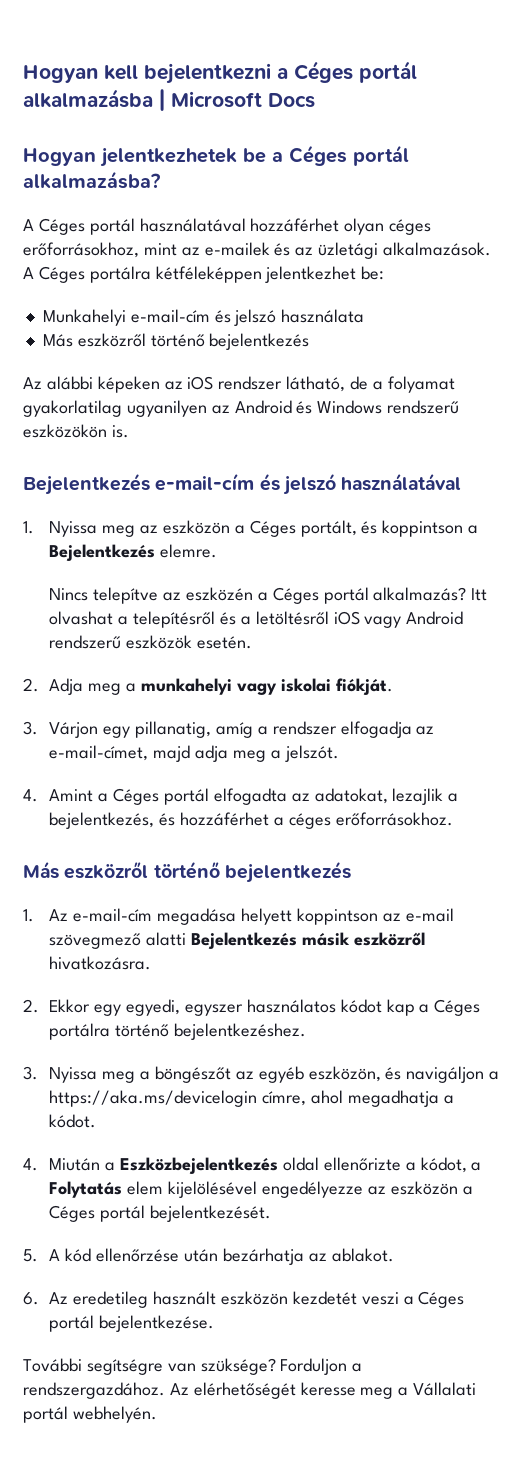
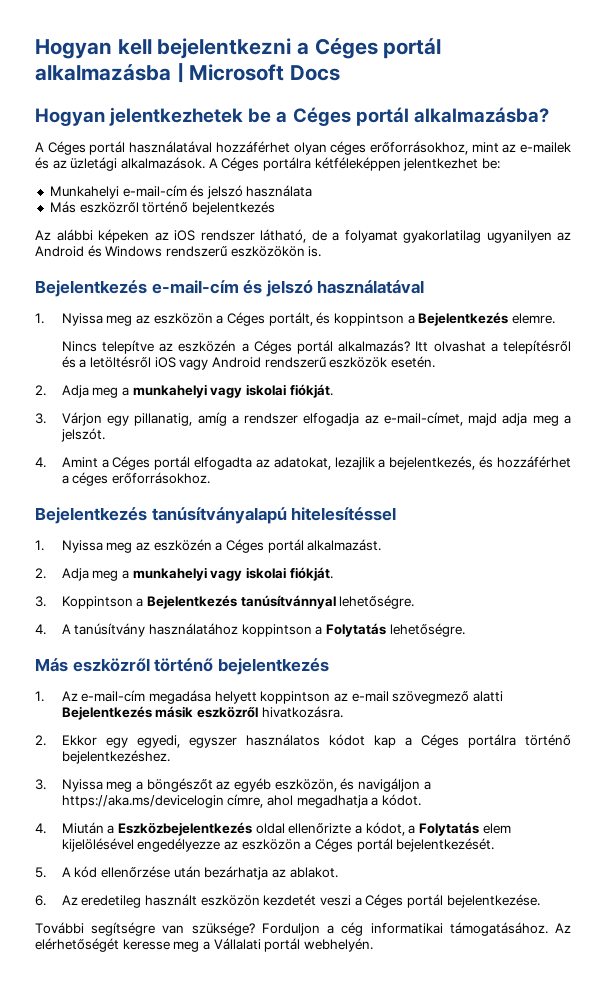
+ Bejelentkezés tanúsítványalapú hitelesítéssel
+ 1. Nyissa meg az eszközén a Céges portál alkalmazást.
+ 2. Adja meg a munkahelyi vagy iskolai fiókját.
+ 3. Koppintson a Bejelentkezés tanúsítvánnyal lehetőségre.
+ 4. A tanúsítvány használatához koppintson a Folytatás lehetőségre.
- Forduljon a rendszergazdához.
+ Forduljon a cég informatikai támogatásához.

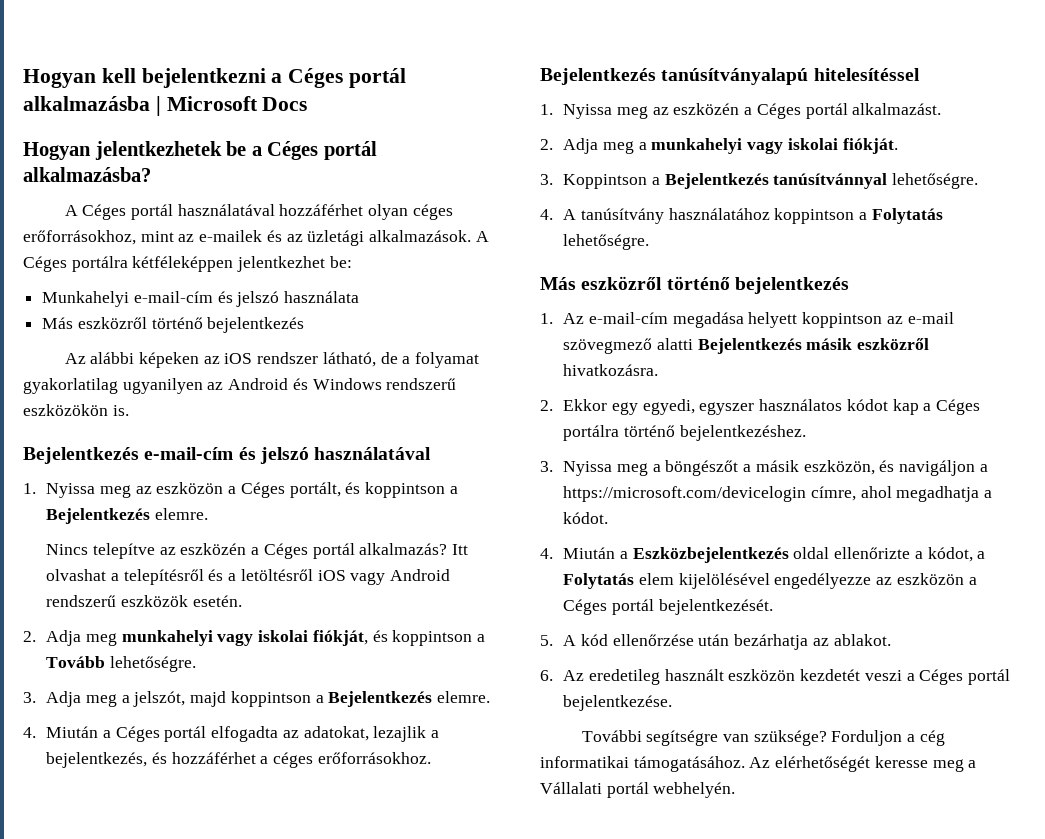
  Itt olvashat a telepítésről és a letöltésről iOS vagy Android rendszerű eszközök esetén.
- 2. Adja meg a munkahelyi vagy iskolai fiókját.
- 3. Várjon egy pillanatig, amíg a rendszer elfogadja az e-mail-címet, majd adja meg a jelszót.
- 4. Amint a Céges portál elfogadta az adatokat, lezajlik a bejelentkezés, és hozzáférhet a céges erőforrásokhoz.
+ 2. Adja meg munkahelyi vagy iskolai fiókját, és koppintson a Tovább lehetőségre.
+ 3. Adja meg a jelszót, majd koppintson a Bejelentkezés elemre.
+ 4. Miután a Céges portál elfogadta az adatokat, lezajlik a bejelentkezés, és hozzáférhet a céges erőforrásokhoz.
- 3. Nyissa meg a böngészőt az egyéb eszközön, és navigáljon a https://aka.ms/devicelogin címre, ahol megadhatja a kódot.
+ 3. Nyissa meg a böngészőt a másik eszközön, és navigáljon a https://microsoft.com/devicelogin címre, ahol megadhatja a kódot.

